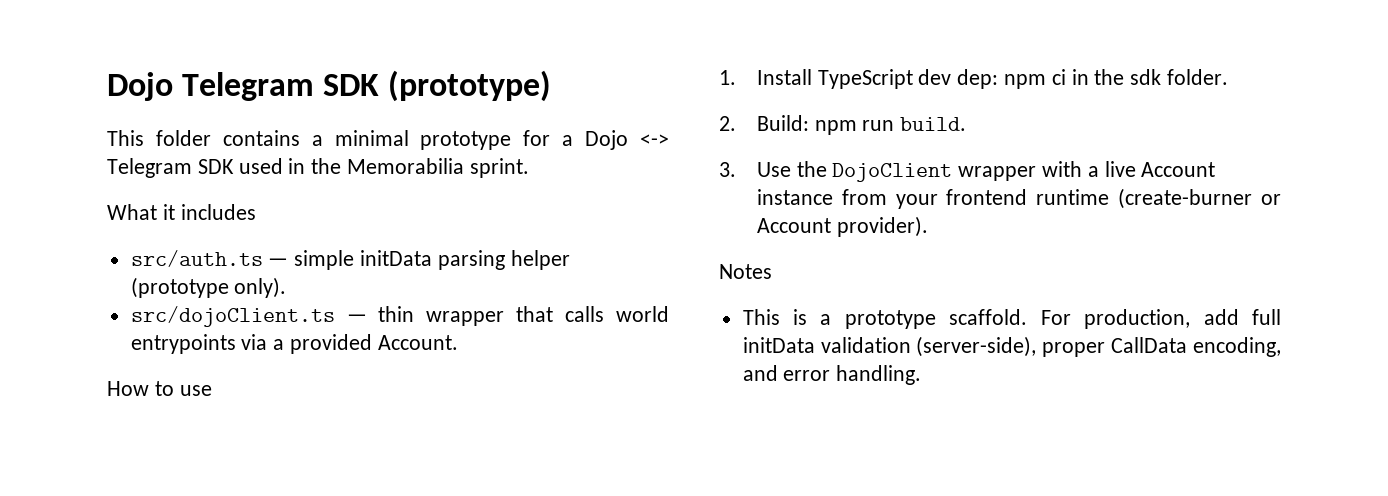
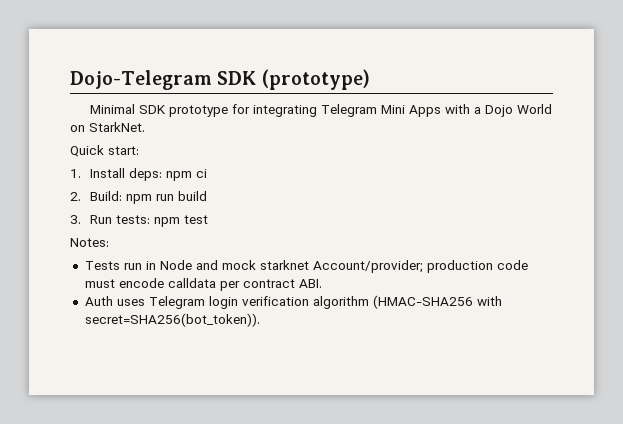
- Dojo Telegram SDK (prototype)
+ Dojo-Telegram SDK (prototype)
- This folder contains a minimal prototype for a Dojo <-> Telegram SDK used in the Memorabilia sprint.
- What it includes
- src/auth.ts — simple initData parsing helper (prototype only).
- src/dojoClient.ts — thin wrapper that calls world entrypoints via a provided Account.
- How to use
+ Minimal SDK prototype for integrating Telegram Mini Apps with a Dojo World on StarkNet.
+ Quick start:
- 1. Install TypeScript dev dep: npm ci in the sdk folder.
+ 1. Install deps: npm ci
- 2. Build: npm run build.
+ 2. Build: npm run build
- 3. Use the DojoClient wrapper with a live Account instance from your frontend runtime (create-burner or Account provider).
- Notes
- This is a prototype scaffold. For production, add full initData validation (server-side), proper CallData encoding, and error handling.
+ 3. Run tests: npm test
+ Notes:
+ Tests run in Node and mock starknet Account/provider; production code must encode calldata per contract ABI.
+ Auth uses Telegram login verification algorithm (HMAC-SHA256 with secret=SHA256(bot_token)).

